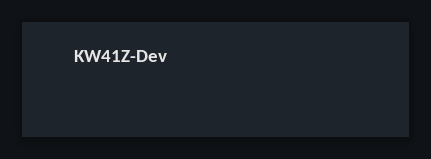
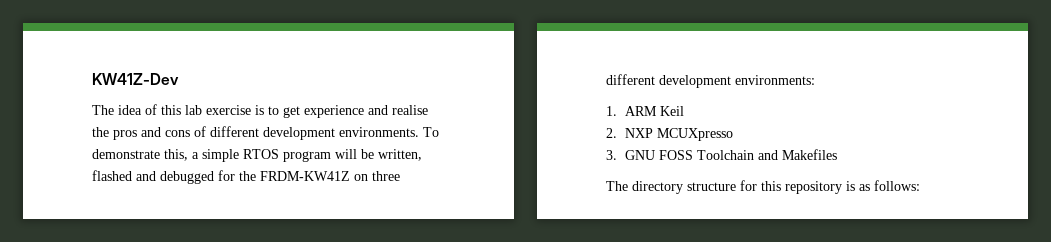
+ The idea of this lab exercise is to get experience and realise the pros and cons of different development environments. To demonstrate this, a simple RTOS program will be written, flashed and debugged for the FRDM-KW41Z on three different development environments:
+ 1. ARM Keil
+ 2. NXP MCUXpresso
+ 3. GNU FOSS Toolchain and Makefiles
+ The directory structure for this repository is as follows:

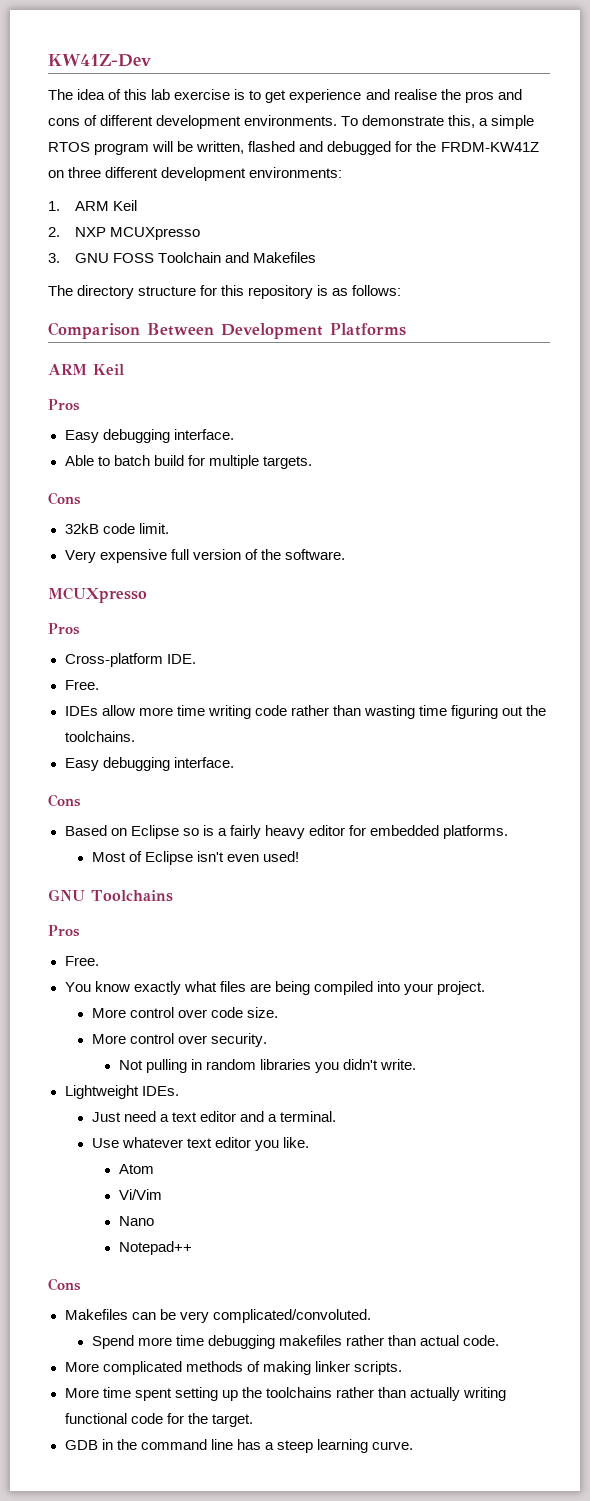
+ Comparison Between Development Platforms
+ ARM Keil
+ Pros
+ Easy debugging interface.
+ Able to batch build for multiple targets.
+ Cons
+ 32kB code limit.
+ Very expensive full version of the software.
+ MCUXpresso
+ Pros
+ Cross-platform IDE.
+ Free.
+ IDEs allow more time writing code rather than wasting time figuring out the toolchains.
+ Easy debugging interface.
+ Cons
+ Based on Eclipse so is a fairly heavy editor for embedded platforms.
+ Most of Eclipse isn't even used!
+ GNU Toolchains
+ Pros
+ Free.
+ You know exactly what files are being compiled into your project.
+ More control over code size.
+ More control over security.
+ Not pulling in random libraries you didn't write.
+ Lightweight IDEs.
+ Just need a text editor and a terminal.
+ Use whatever text editor you like.
+ Atom
+ Vi/Vim
+ Nano
+ Notepad++
+ Cons
+ Makefiles can be very complicated/convoluted.
+ Spend more time debugging makefiles rather than actual code.
+ More complicated methods of making linker scripts.
+ More time spent setting up the toolchains rather than actually writing functional code for the target.
+ GDB in the command line has a steep learning curve.

